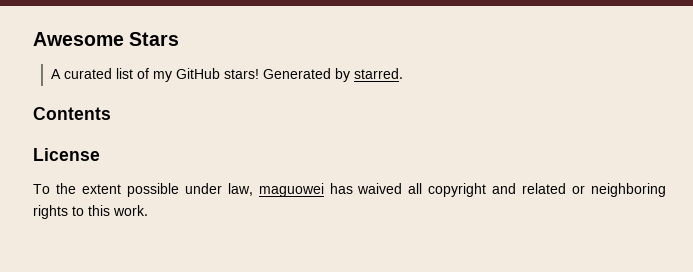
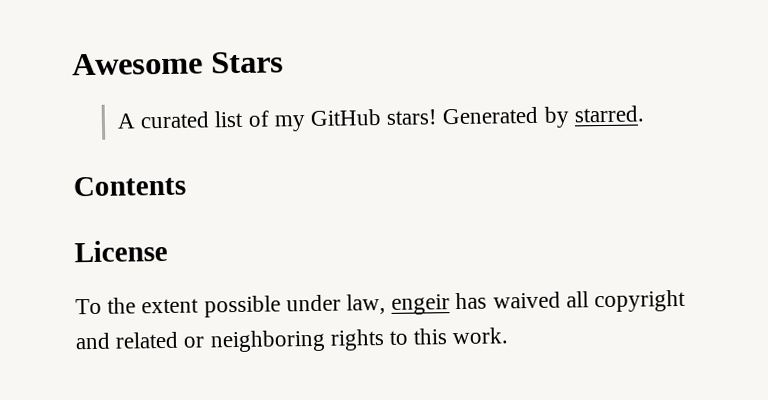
- To the extent possible under law, maguowei has waived all copyright and related or neighboring rights to this work.
+ To the extent possible under law, engeir has waived all copyright and related or neighboring rights to this work.

